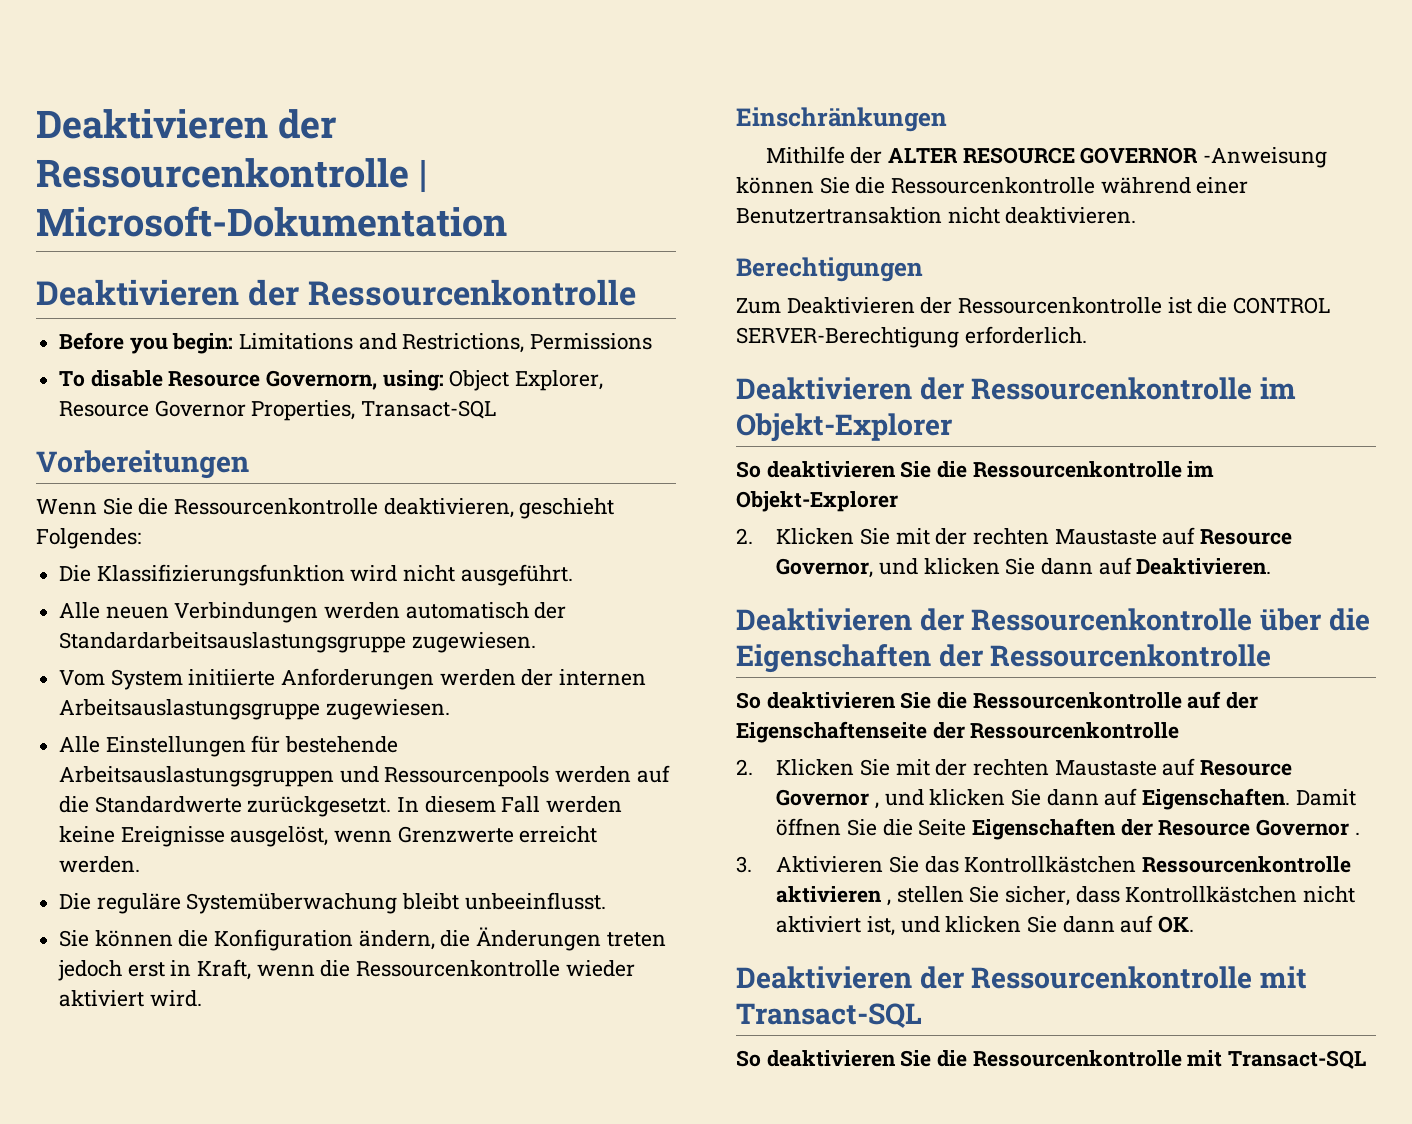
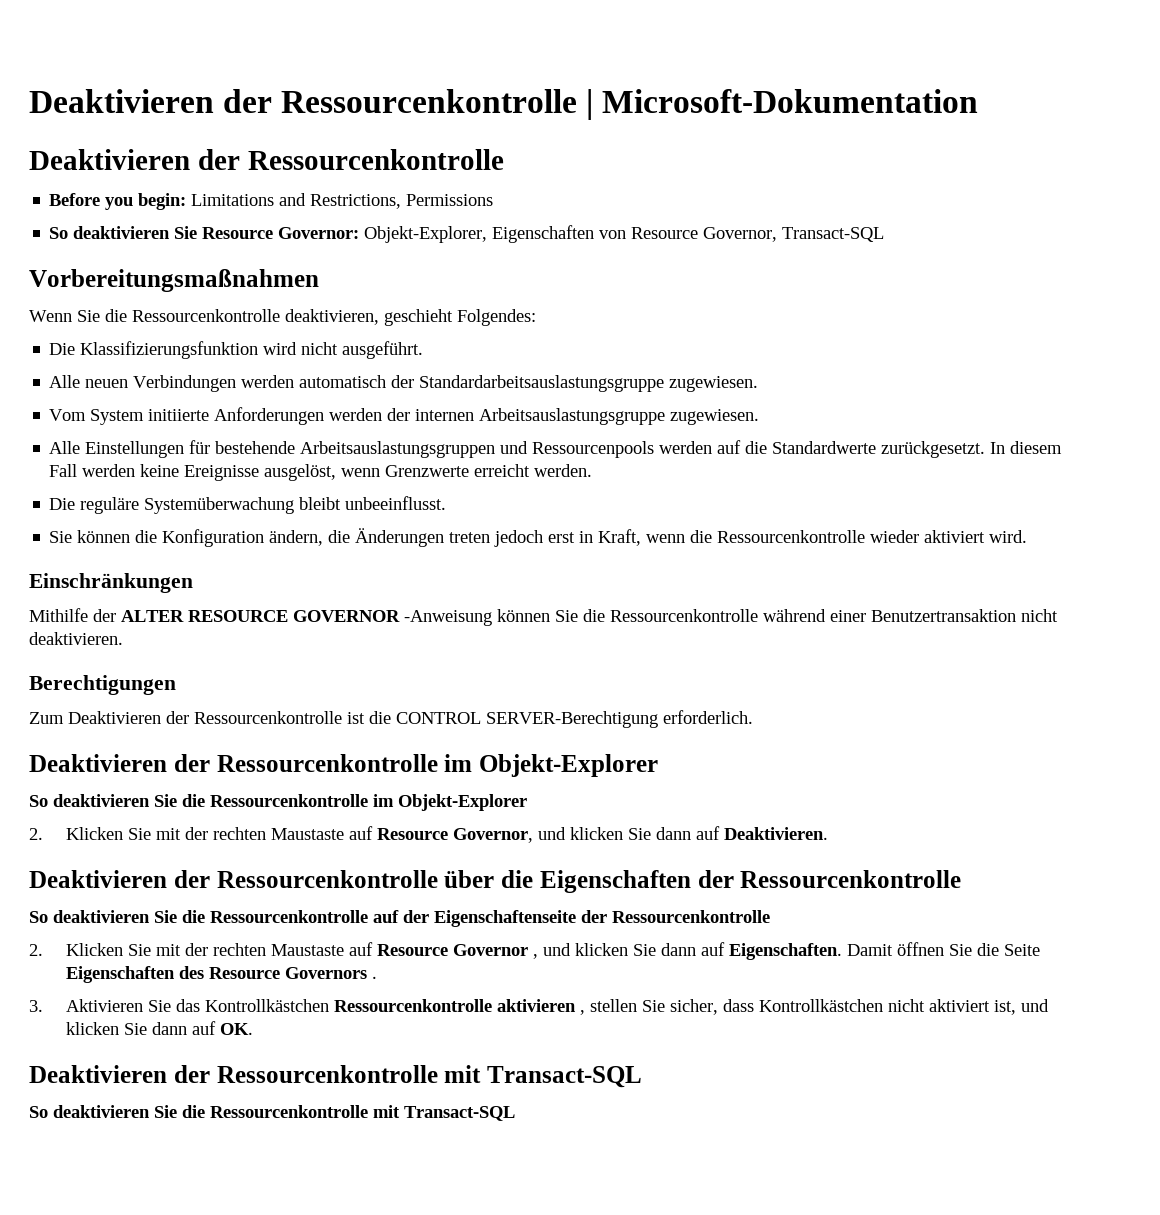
- To disable Resource Governorn, using: Object Explorer, Resource Governor Properties, Transact-SQL
- Vorbereitungen
+ So deaktivieren Sie Resource Governor: Objekt-Explorer, Eigenschaften von Resource Governor, Transact-SQL
+ Vorbereitungsmaßnahmen
- Damit öffnen Sie die Seite Eigenschaften der Resource Governor .
+ Damit öffnen Sie die Seite Eigenschaften des Resource Governors .

